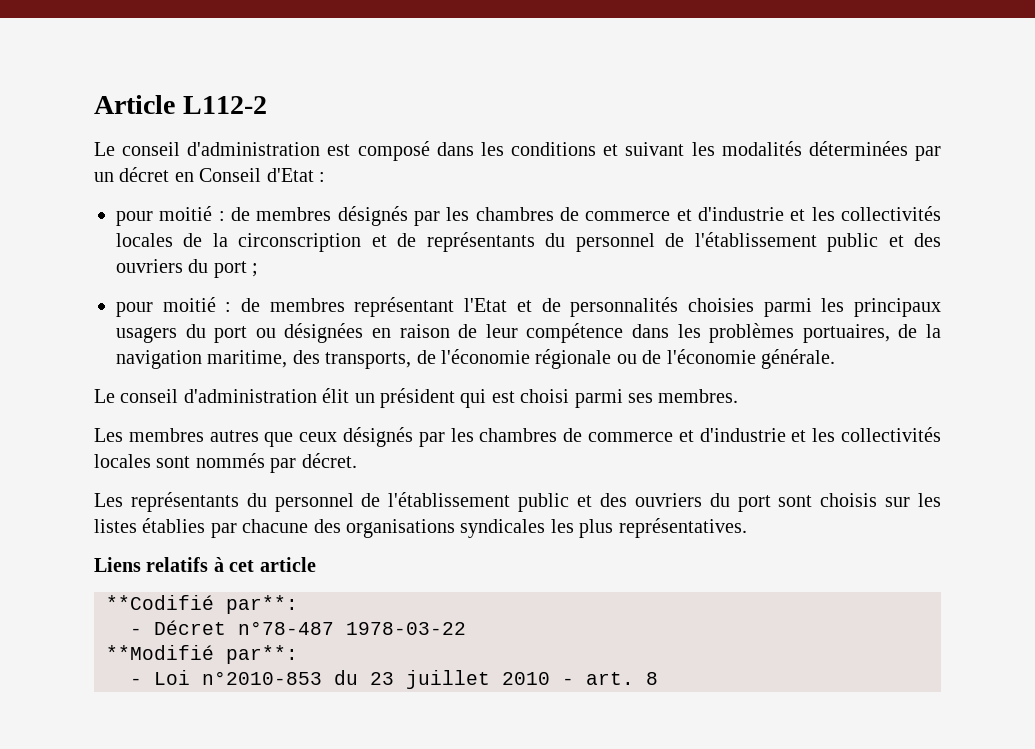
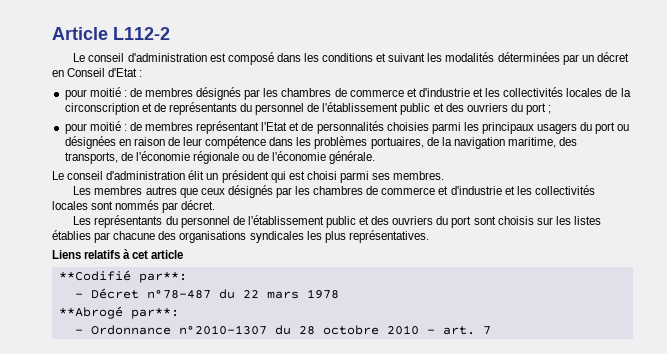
- - Décret n°78-487 1978-03-22
- **Modifié par**:
- - Loi n°2010-853 du 23 juillet 2010 - art. 8
+ - Décret n°78-487 du 22 mars 1978
+ **Abrogé par**:
+ - Ordonnance n°2010-1307 du 28 octobre 2010 - art. 7

